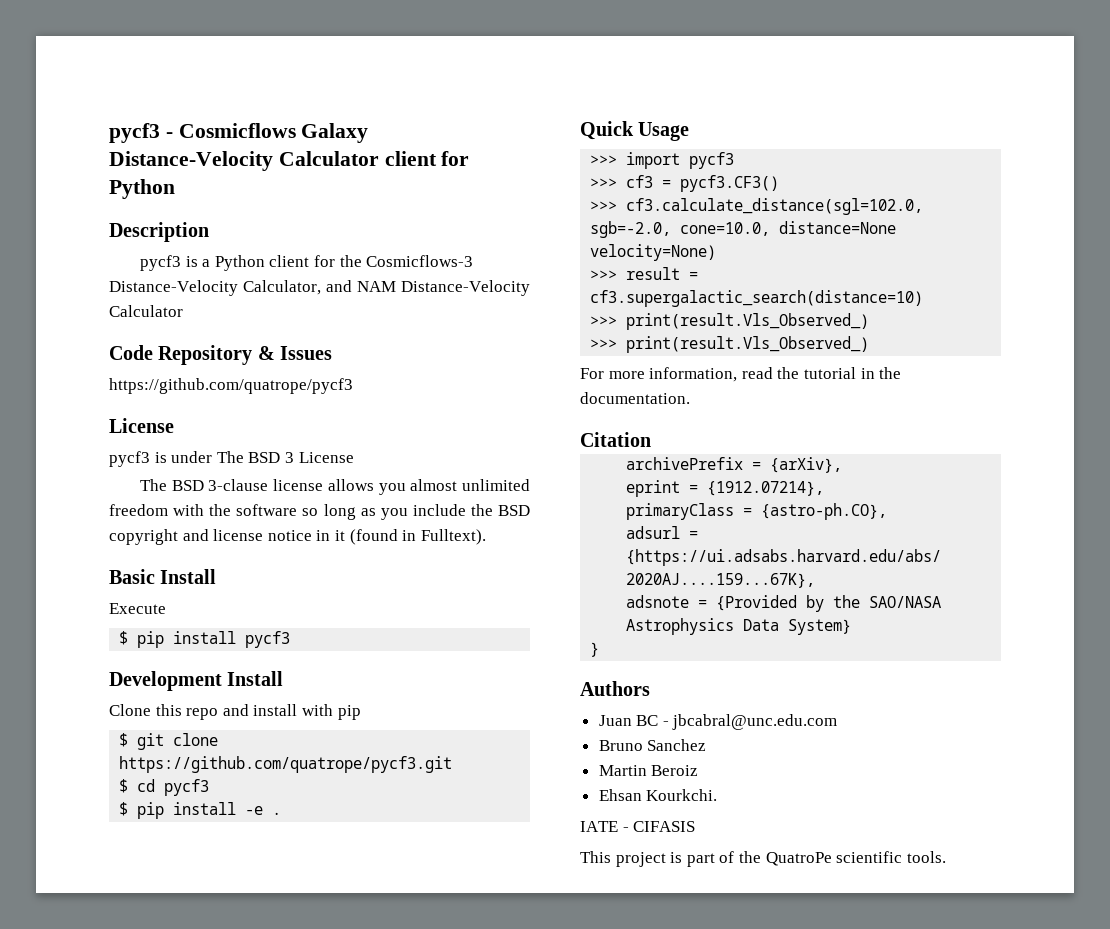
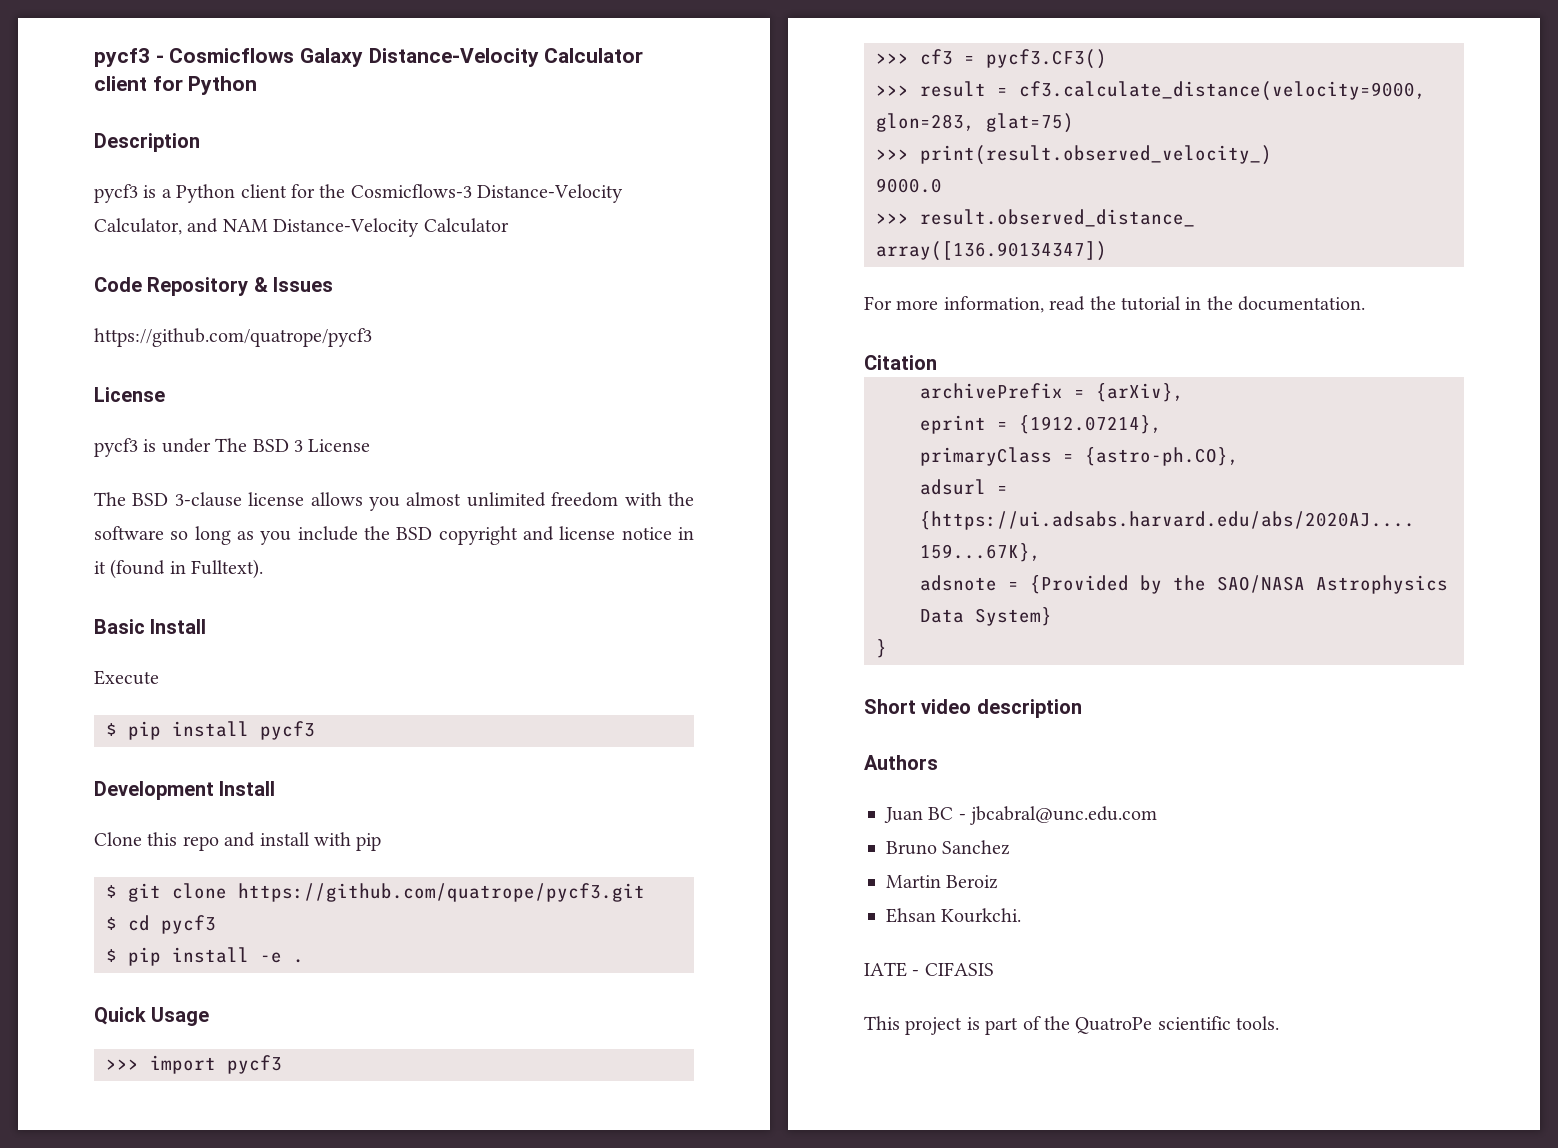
- >>> cf3.calculate_distance(sgl=102.0, sgb=-2.0, cone=10.0, distance=None velocity=None)
- >>> result = cf3.supergalactic_search(distance=10)
- >>> print(result.Vls_Observed_)
- >>> print(result.Vls_Observed_)
+ >>> result = cf3.calculate_distance(velocity=9000, glon=283, glat=75)
+ >>> print(result.observed_velocity_)
+ 9000.0
+ >>> result.observed_distance_
+ array([136.90134347])
+ Short video description

